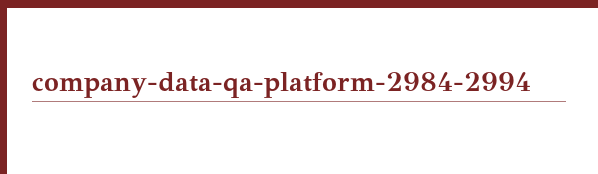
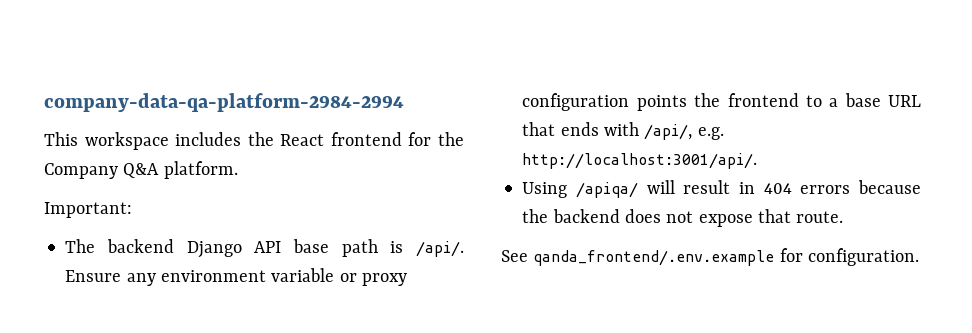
+ This workspace includes the React frontend for the Company Q&A platform.
+ Important:
+ The backend Django API base path is /api/. Ensure any environment variable or proxy configuration points the frontend to a base URL that ends with /api/, e.g. http://localhost:3001/api/.
+ Using /apiqa/ will result in 404 errors because the backend does not expose that route.
+ See qanda_frontend/.env.example for configuration.

